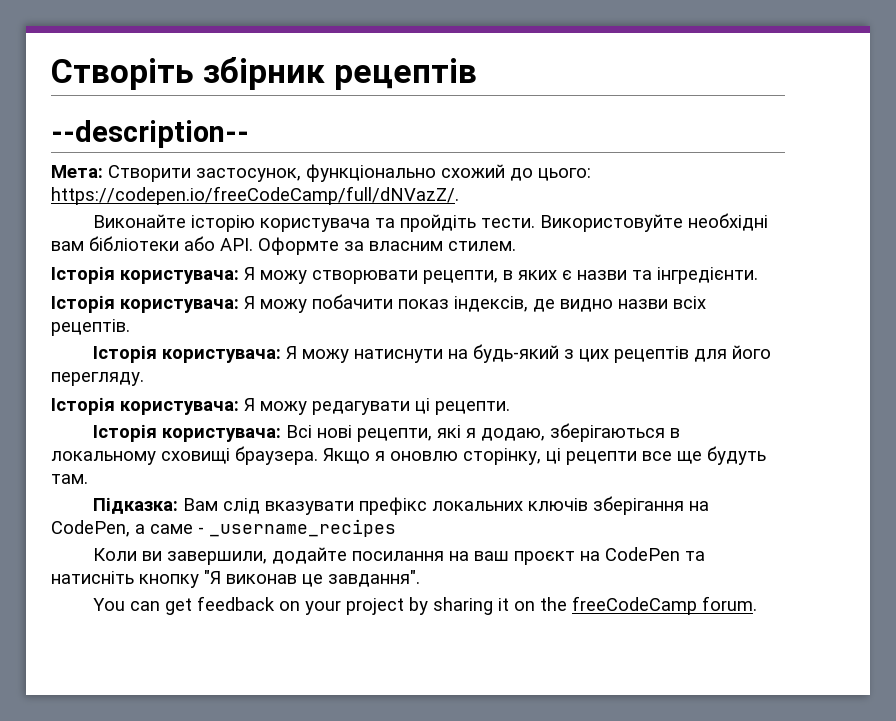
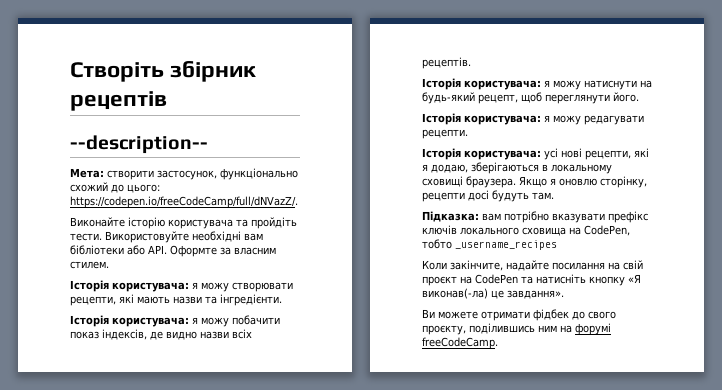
- Мета: Створити застосунок, функціонально схожий до цього: https://codepen.io/freeCodeCamp/full/dNVazZ/.
+ Мета: створити застосунок, функціонально схожий до цього: https://codepen.io/freeCodeCamp/full/dNVazZ/.
- Історія користувача: Я можу створювати рецепти, в яких є назви та інгредієнти.
+ Історія користувача: я можу створювати рецепти, які мають назви та інгредієнти.
- Історія користувача: Я можу побачити показ індексів, де видно назви всіх рецептів.
+ Історія користувача: я можу побачити показ індексів, де видно назви всіх рецептів.
- Історія користувача: Я можу натиснути на будь-який з цих рецептів для його перегляду.
- Історія користувача: Я можу редагувати ці рецепти.
+ Історія користувача: я можу натиснути на будь-який рецепт, щоб переглянути його.
+ Історія користувача: я можу редагувати рецепти.
- Історія користувача: Всі нові рецепти, які я додаю, зберігаються в локальному сховищі браузера.
+ Історія користувача: усі нові рецепти, які я додаю, зберігаються в локальному сховищі браузера.
- Якщо я оновлю сторінку, ці рецепти все ще будуть там.
+ Якщо я оновлю сторінку, рецепти досі будуть там.
- Підказка: Вам слід вказувати префікс локальних ключів зберігання на CodePen, а саме - _username_recipes
+ Підказка: вам потрібно вказувати префікс ключів локального сховища на CodePen, тобто _username_recipes
- Коли ви завершили, додайте посилання на ваш проєкт на CodePen та натисніть кнопку "Я виконав це завдання".
- You can get feedback on your project by sharing it on the freeCodeCamp forum.
+ Коли закінчите, надайте посилання на свій проєкт на CodePen та натисніть кнопку «Я виконав(-ла) це завдання».
+ Ви можете отримати фідбек до свого проєкту, поділившись ним на форумі freeCodeCamp.

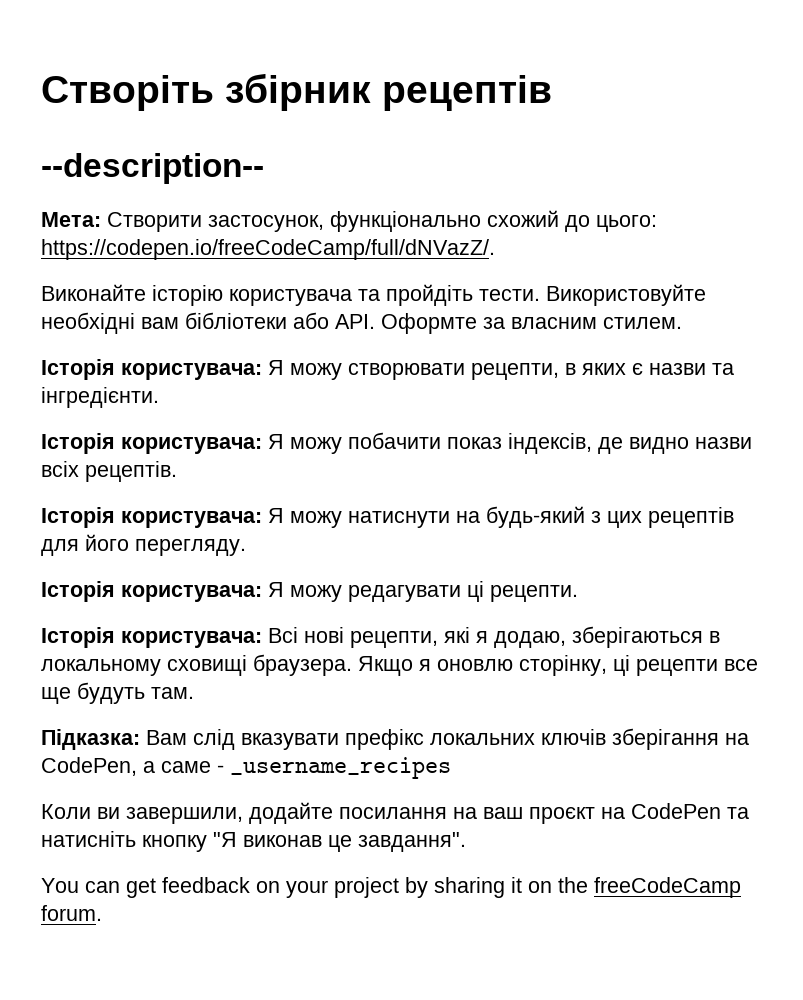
- Мета: створити застосунок, функціонально схожий до цього: https://codepen.io/freeCodeCamp/full/dNVazZ/.
+ Мета: Створити застосунок, функціонально схожий до цього: https://codepen.io/freeCodeCamp/full/dNVazZ/.
- Історія користувача: я можу створювати рецепти, які мають назви та інгредієнти.
+ Історія користувача: Я можу створювати рецепти, в яких є назви та інгредієнти.
- Історія користувача: я можу побачити показ індексів, де видно назви всіх рецептів.
+ Історія користувача: Я можу побачити показ індексів, де видно назви всіх рецептів.
- Історія користувача: я можу натиснути на будь-який рецепт, щоб переглянути його.
- Історія користувача: я можу редагувати рецепти.
+ Історія користувача: Я можу натиснути на будь-який з цих рецептів для його перегляду.
+ Історія користувача: Я можу редагувати ці рецепти.
- Історія користувача: усі нові рецепти, які я додаю, зберігаються в локальному сховищі браузера.
+ Історія користувача: Всі нові рецепти, які я додаю, зберігаються в локальному сховищі браузера.
- Якщо я оновлю сторінку, рецепти досі будуть там.
+ Якщо я оновлю сторінку, ці рецепти все ще будуть там.
- Підказка: вам потрібно вказувати префікс ключів локального сховища на CodePen, тобто _username_recipes
+ Підказка: Вам слід вказувати префікс локальних ключів зберігання на CodePen, а саме - _username_recipes
- Коли закінчите, надайте посилання на свій проєкт на CodePen та натисніть кнопку «Я виконав(-ла) це завдання».
- Ви можете отримати фідбек до свого проєкту, поділившись ним на форумі freeCodeCamp.
+ Коли ви завершили, додайте посилання на ваш проєкт на CodePen та натисніть кнопку "Я виконав це завдання".
+ You can get feedback on your project by sharing it on the freeCodeCamp forum.

